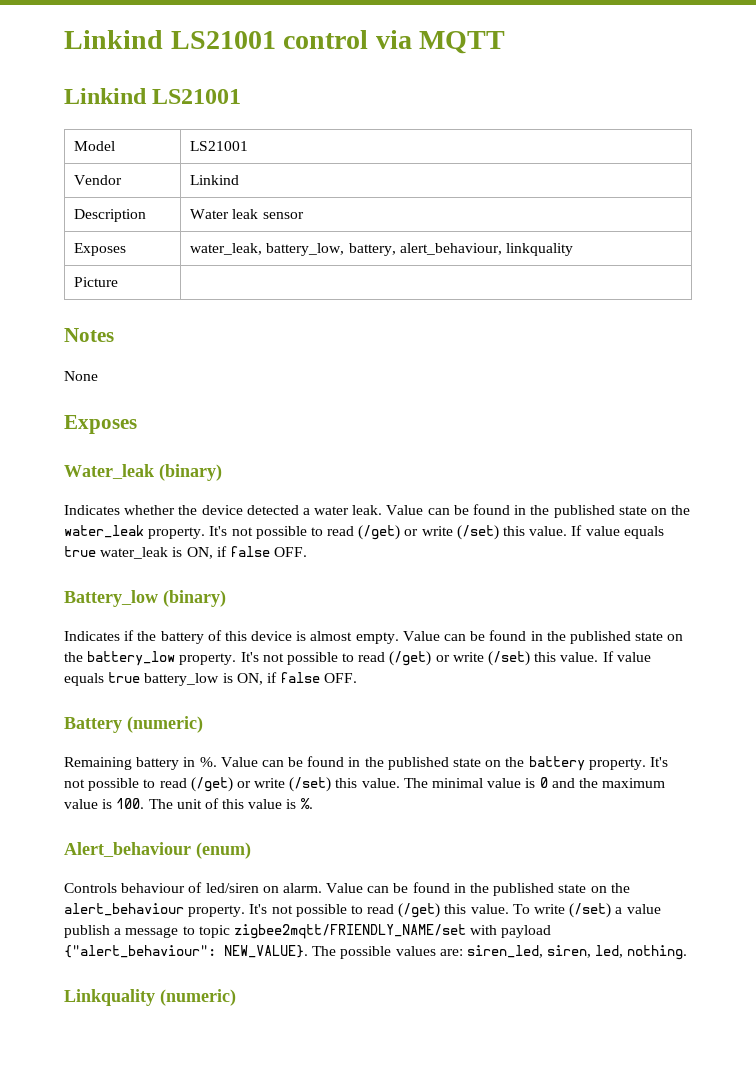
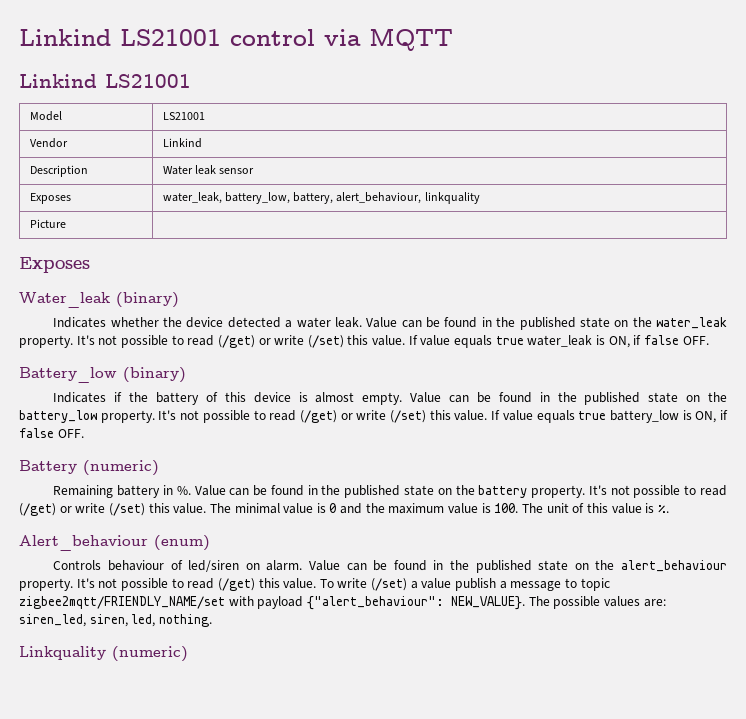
- Notes
- None

